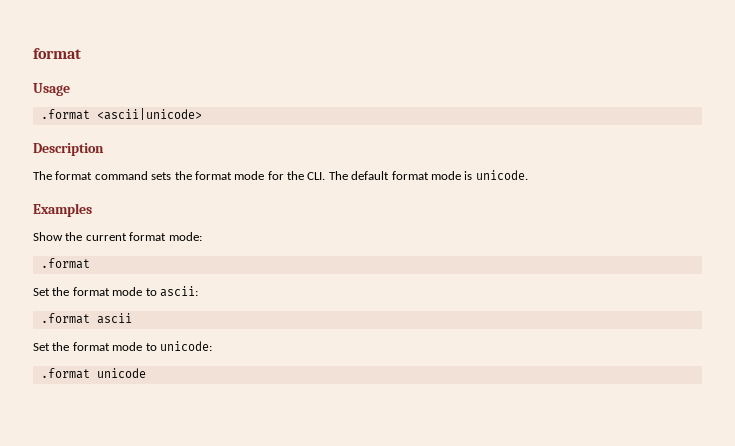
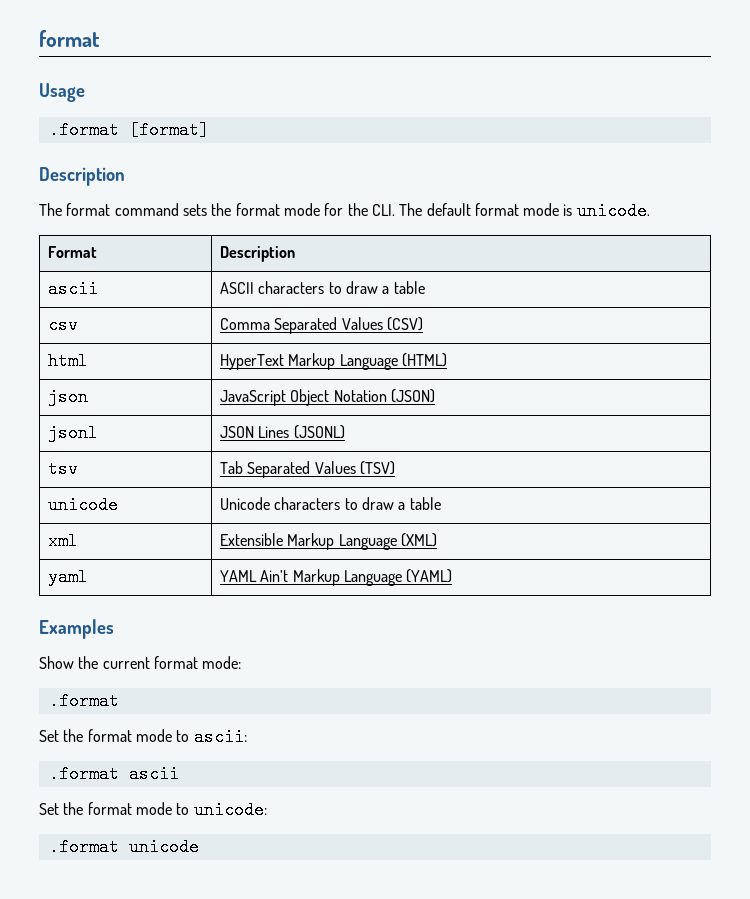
- .format <ascii|unicode>
+ .format [format]
+ Format | Description
+ ascii | ASCII characters to draw a table
+ csv | Comma Separated Values (CSV)
+ html | HyperText Markup Language (HTML)
+ json | JavaScript Object Notation (JSON)
+ jsonl | JSON Lines (JSONL)
+ tsv | Tab Separated Values (TSV)
+ unicode | Unicode characters to draw a table
+ xml | Extensible Markup Language (XML)
+ yaml | YAML Ain’t Markup Language (YAML)

